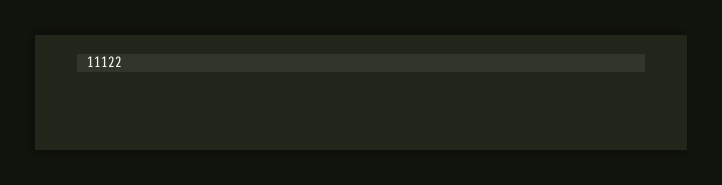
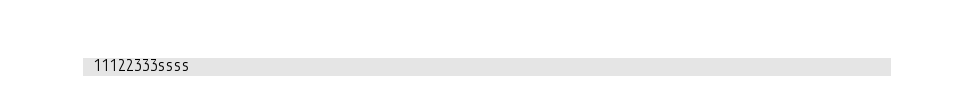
- 11122
+ 11122333ssss

